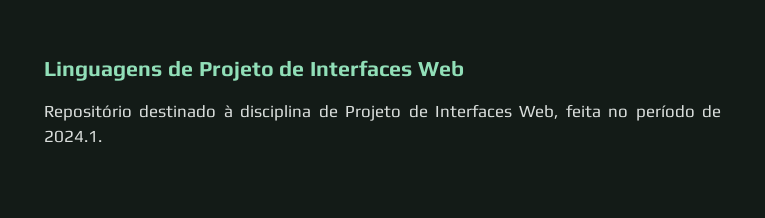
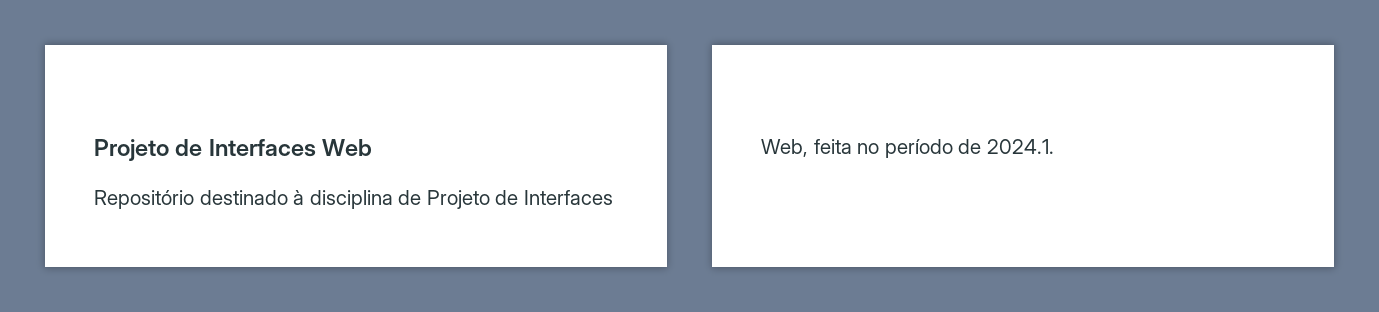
- Linguagens de Projeto de Interfaces Web
+ Projeto de Interfaces Web

